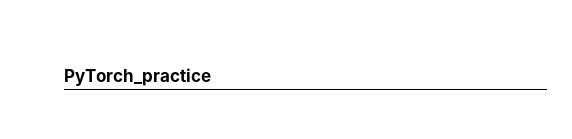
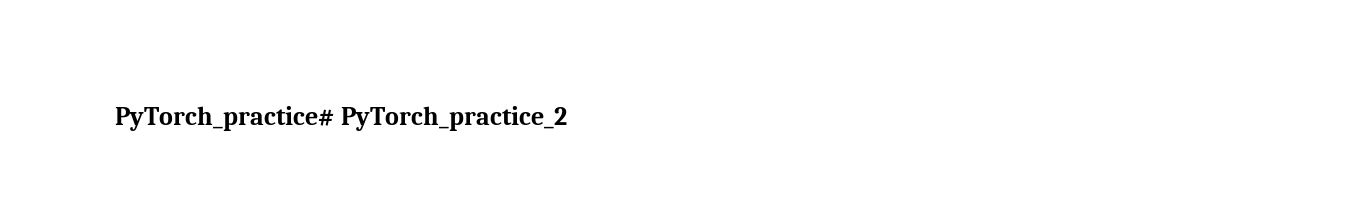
- PyTorch_practice
+ PyTorch_practice# PyTorch_practice_2

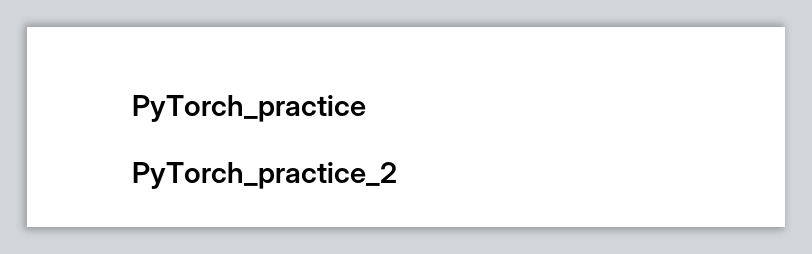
- PyTorch_practice# PyTorch_practice_2
+ PyTorch_practice
+ PyTorch_practice_2

